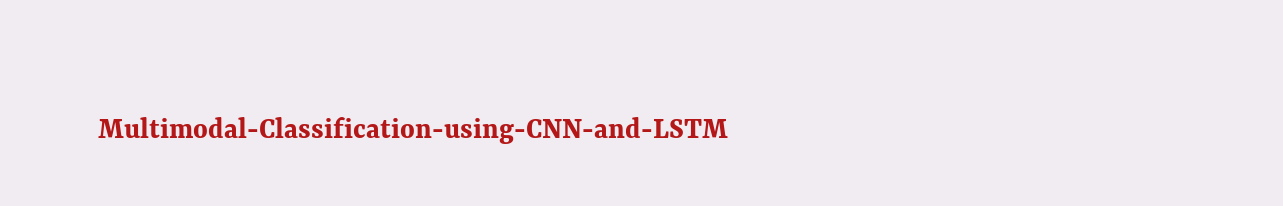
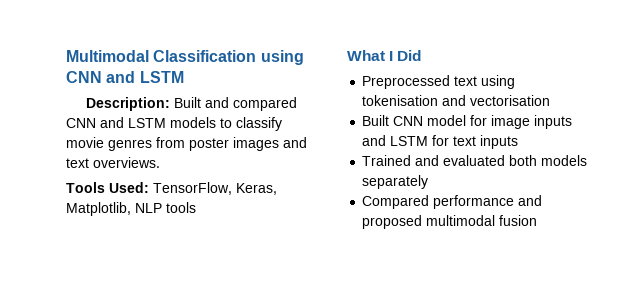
- Multimodal-Classification-using-CNN-and-LSTM
+ Multimodal Classification using CNN and LSTM
+ Description: Built and compared CNN and LSTM models to classify movie genres from poster images and text overviews.
+ Tools Used: TensorFlow, Keras, Matplotlib, NLP tools
+ What I Did
+ Preprocessed text using tokenisation and vectorisation
+ Built CNN model for image inputs and LSTM for text inputs
+ Trained and evaluated both models separately
+ Compared performance and proposed multimodal fusion

